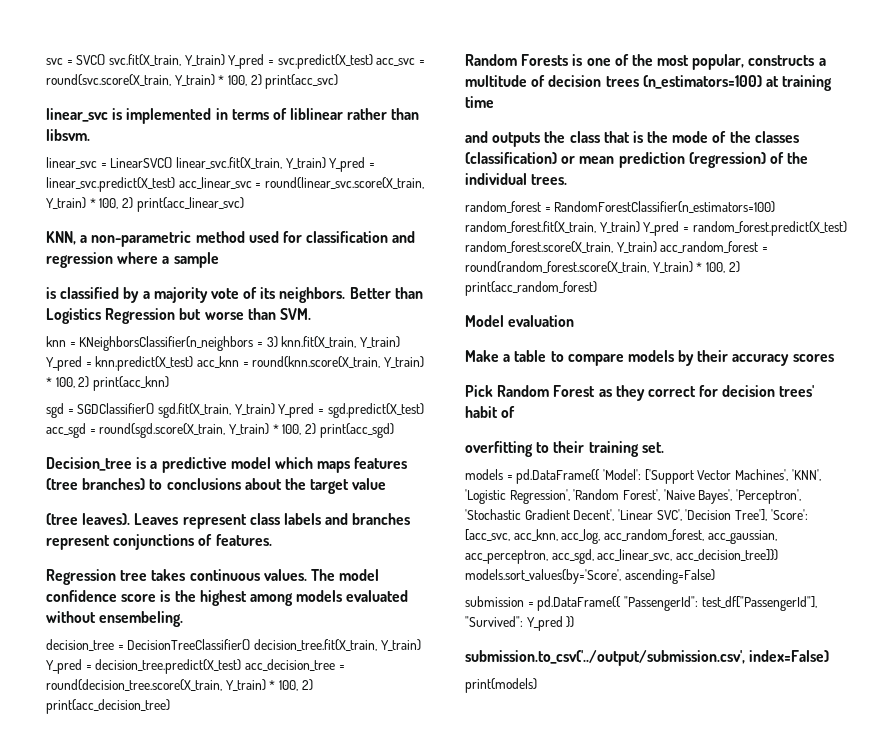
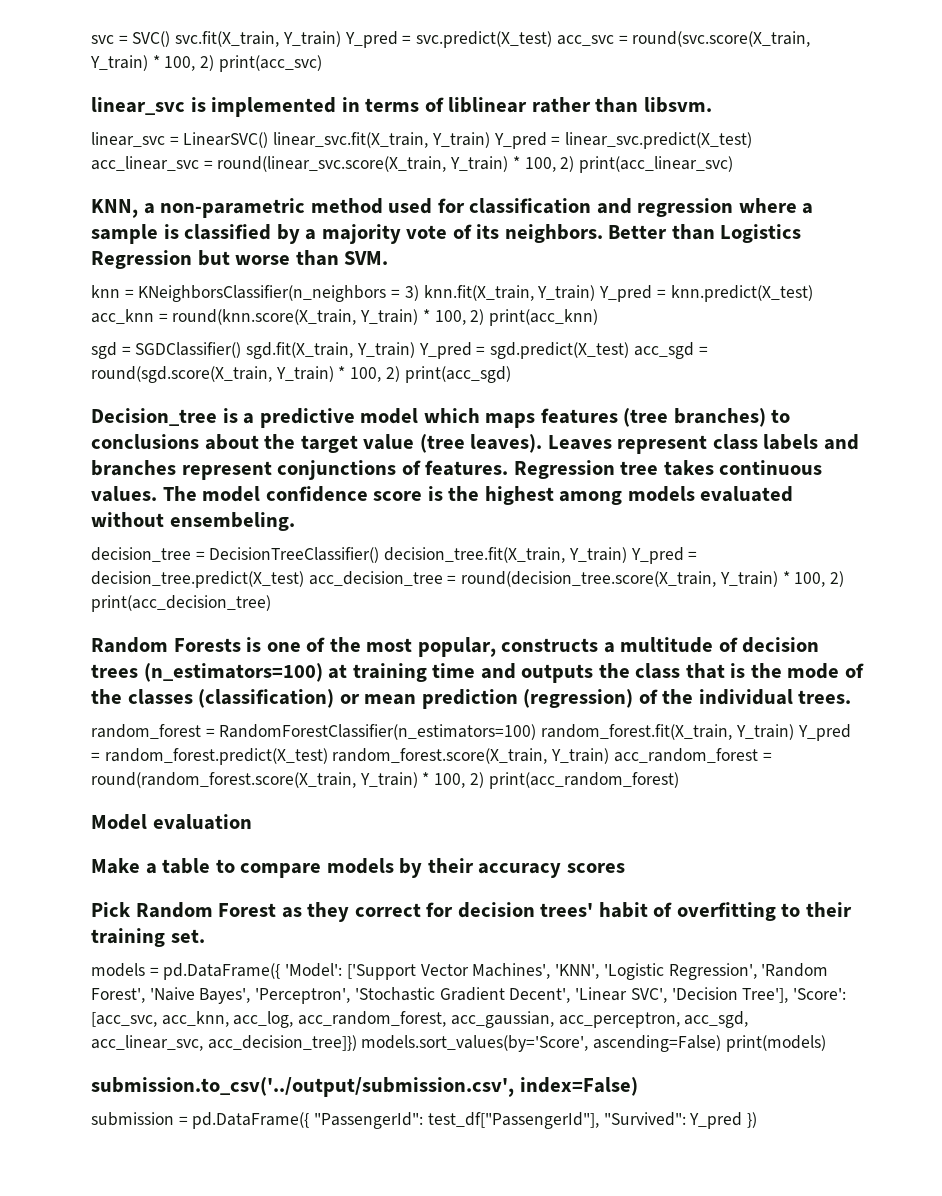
- KNN, a non-parametric method used for classification and regression where a sample
- is classified by a majority vote of its neighbors.
+ KNN, a non-parametric method used for classification and regression where a sample is classified by a majority vote of its neighbors.
- Decision_tree is a predictive model which maps features (tree branches) to conclusions about the target value
- (tree leaves).
+ Decision_tree is a predictive model which maps features (tree branches) to conclusions about the target value (tree leaves).
- Leaves represent class labels and branches represent conjunctions of features.
- Regression tree takes continuous values.
+ Leaves represent class labels and branches represent conjunctions of features. Regression tree takes continuous values.
- Random Forests is one of the most popular, constructs a multitude of decision trees (n_estimators=100) at training time
- and outputs the class that is the mode of the classes (classification) or mean prediction (regression) of the individual trees.
+ Random Forests is one of the most popular, constructs a multitude of decision trees (n_estimators=100) at training time and outputs the class that is the mode of the classes (classification) or mean prediction (regression) of the individual trees.
- Pick Random Forest as they correct for decision trees' habit of
- overfitting to their training set.
+ Pick Random Forest as they correct for decision trees' habit of overfitting to their training set.
- models = pd.DataFrame({ 'Model': ['Support Vector Machines', 'KNN', 'Logistic Regression', 'Random Forest', 'Naive Bayes', 'Perceptron', 'Stochastic Gradient Decent', 'Linear SVC', 'Decision Tree'], 'Score': [acc_svc, acc_knn, acc_log, acc_random_forest, acc_gaussian, acc_perceptron, acc_sgd, acc_linear_svc, acc_decision_tree]}) models.sort_values(by='Score', ascending=False)
+ models = pd.DataFrame({ 'Model': ['Support Vector Machines', 'KNN', 'Logistic Regression', 'Random Forest', 'Naive Bayes', 'Perceptron', 'Stochastic Gradient Decent', 'Linear SVC', 'Decision Tree'], 'Score': [acc_svc, acc_knn, acc_log, acc_random_forest, acc_gaussian, acc_perceptron, acc_sgd, acc_linear_svc, acc_decision_tree]}) models.sort_values(by='Score', ascending=False) print(models)
+ submission.to_csv('../output/submission.csv', index=False)
- submission.to_csv('../output/submission.csv', index=False)
- print(models)

